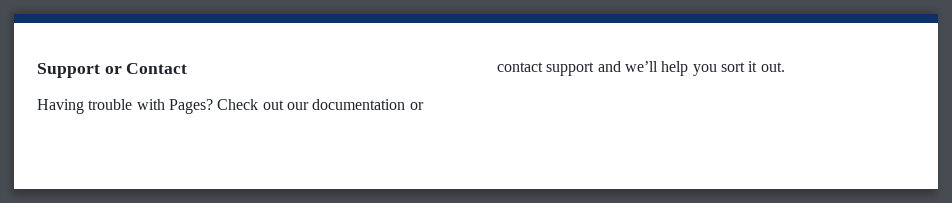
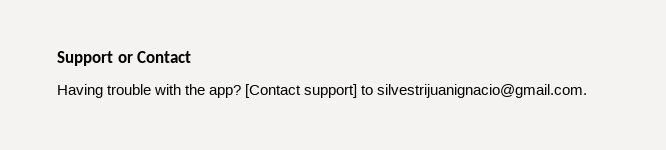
- Having trouble with Pages? Check out our documentation or contact support and we’ll help you sort it out.
+ Having trouble with the app? [Contact support] to silvestrijuanignacio@gmail.com.

